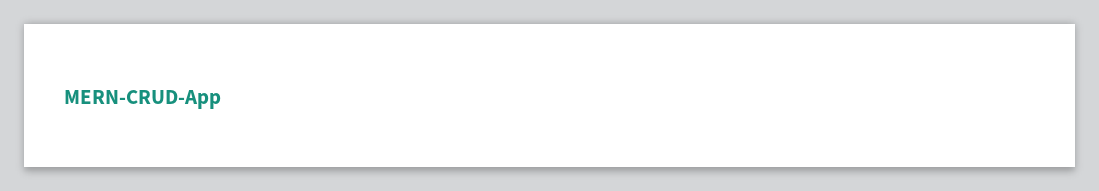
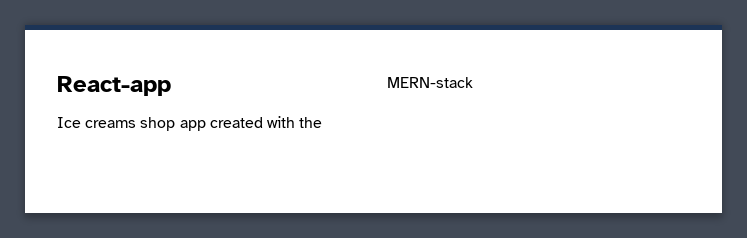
- MERN-CRUD-App
+ React-app
+ Ice creams shop app created with the MERN-stack

